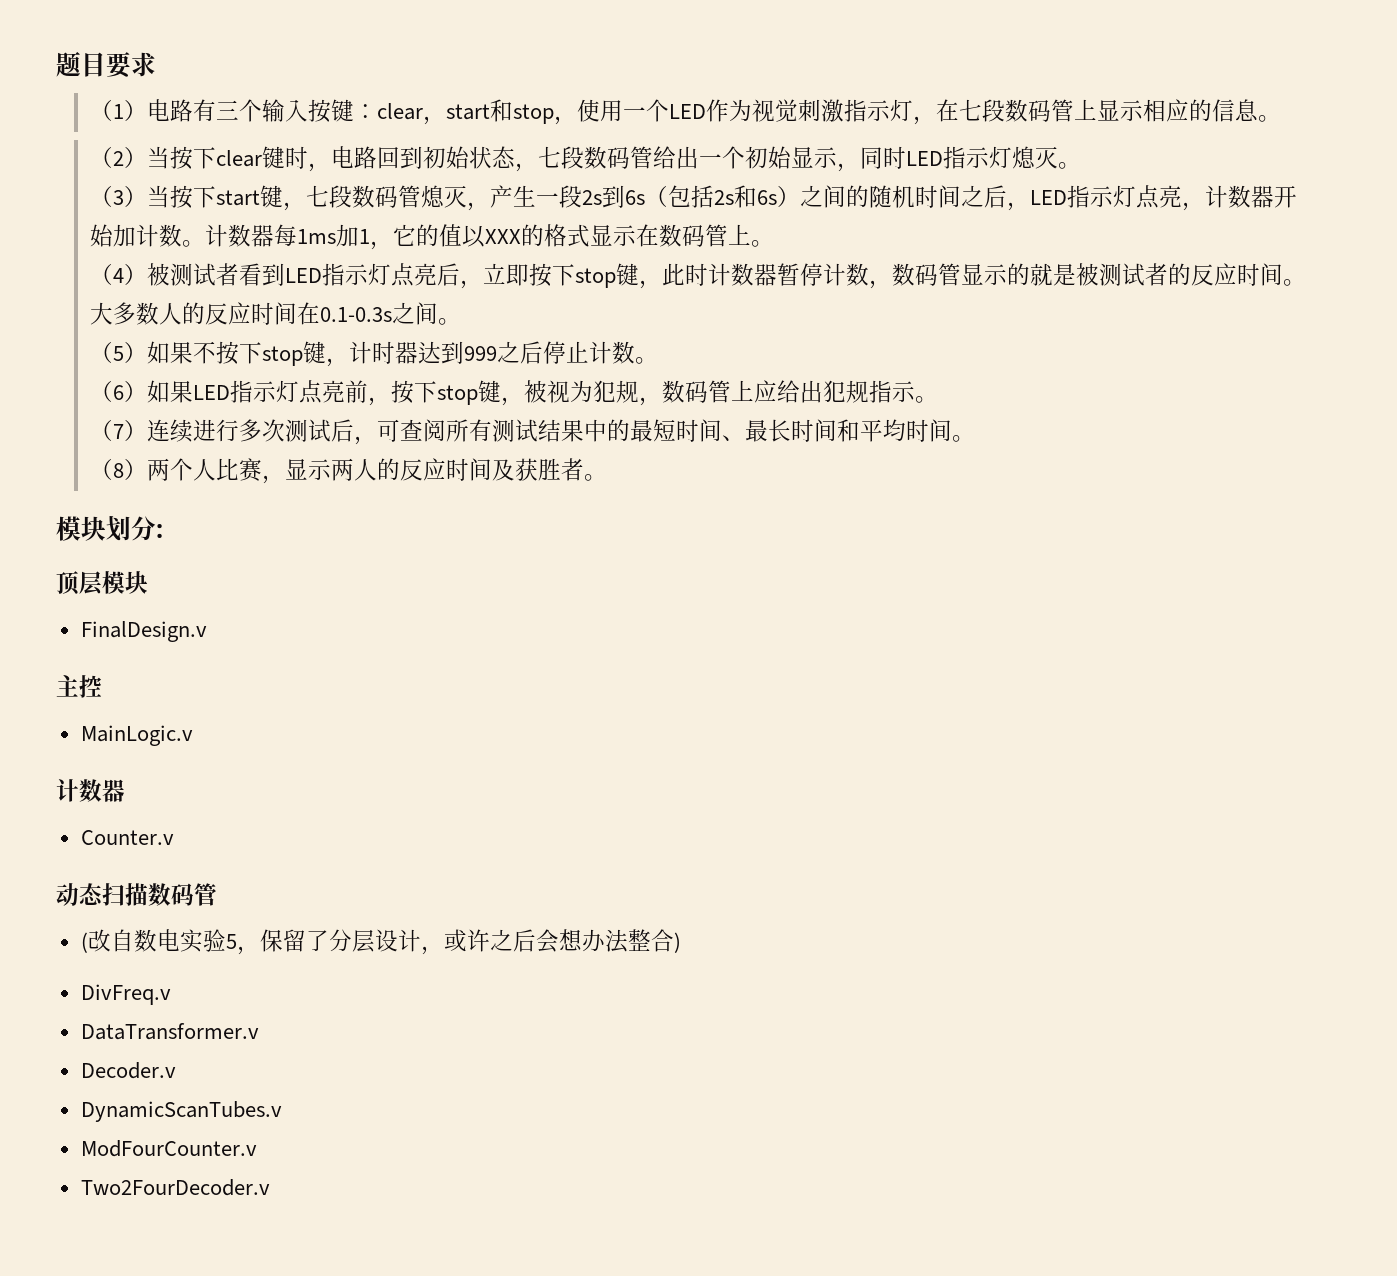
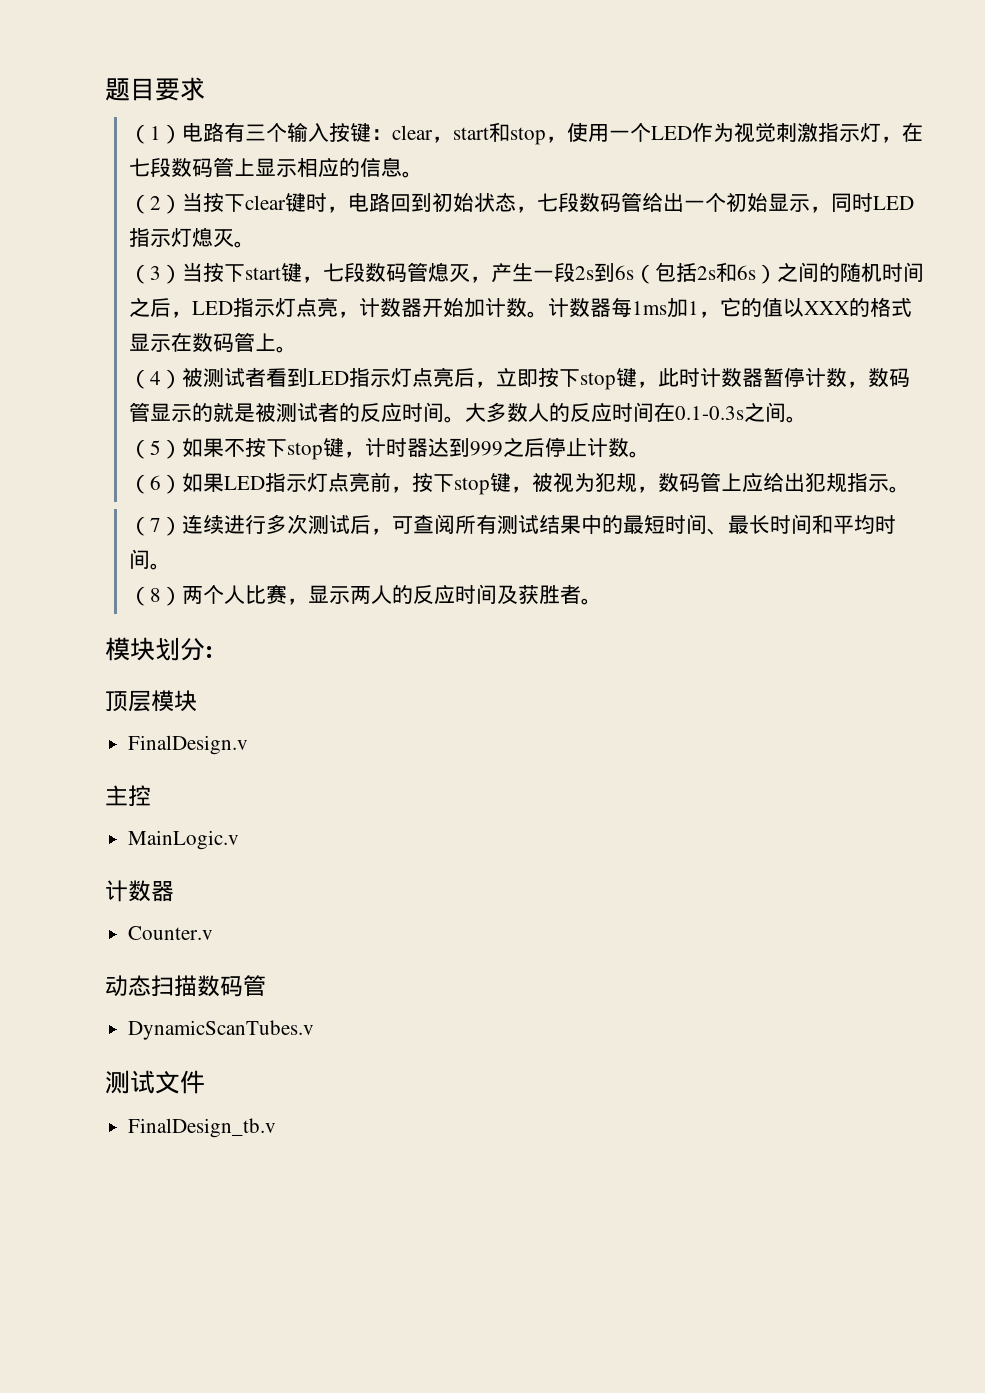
- (改自数电实验5，保留了分层设计，或许之后会想办法整合)
- DivFreq.v
- DataTransformer.v
- Decoder.v
  DynamicScanTubes.v
- ModFourCounter.v
- Two2FourDecoder.v
+ 测试文件
+ FinalDesign_tb.v

